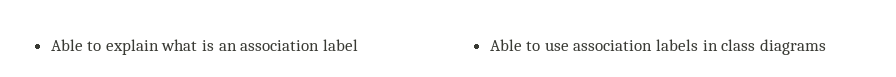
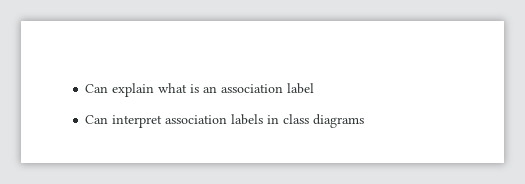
- Able to explain what is an association label
+ Can explain what is an association label
- Able to use association labels in class diagrams
+ Can interpret association labels in class diagrams

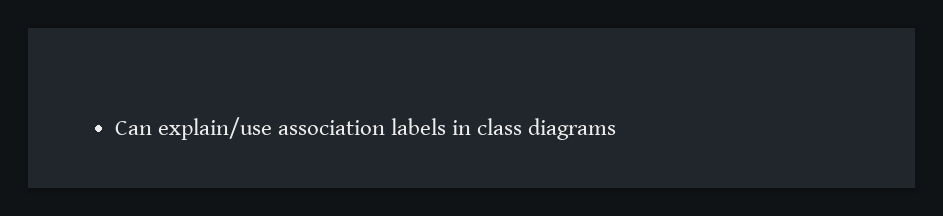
- Can explain what is an association label
- Can interpret association labels in class diagrams
+ Can explain/use association labels in class diagrams

